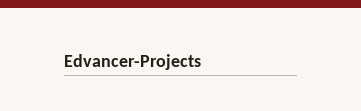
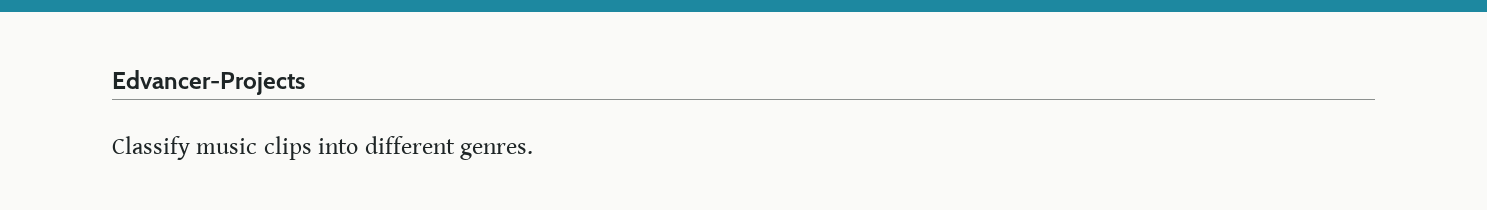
+ Classify music clips into different genres.

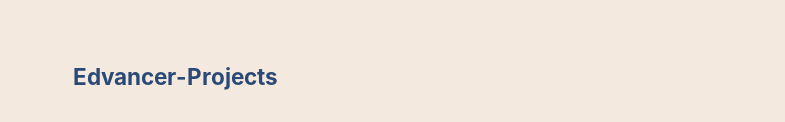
- Classify music clips into different genres.

